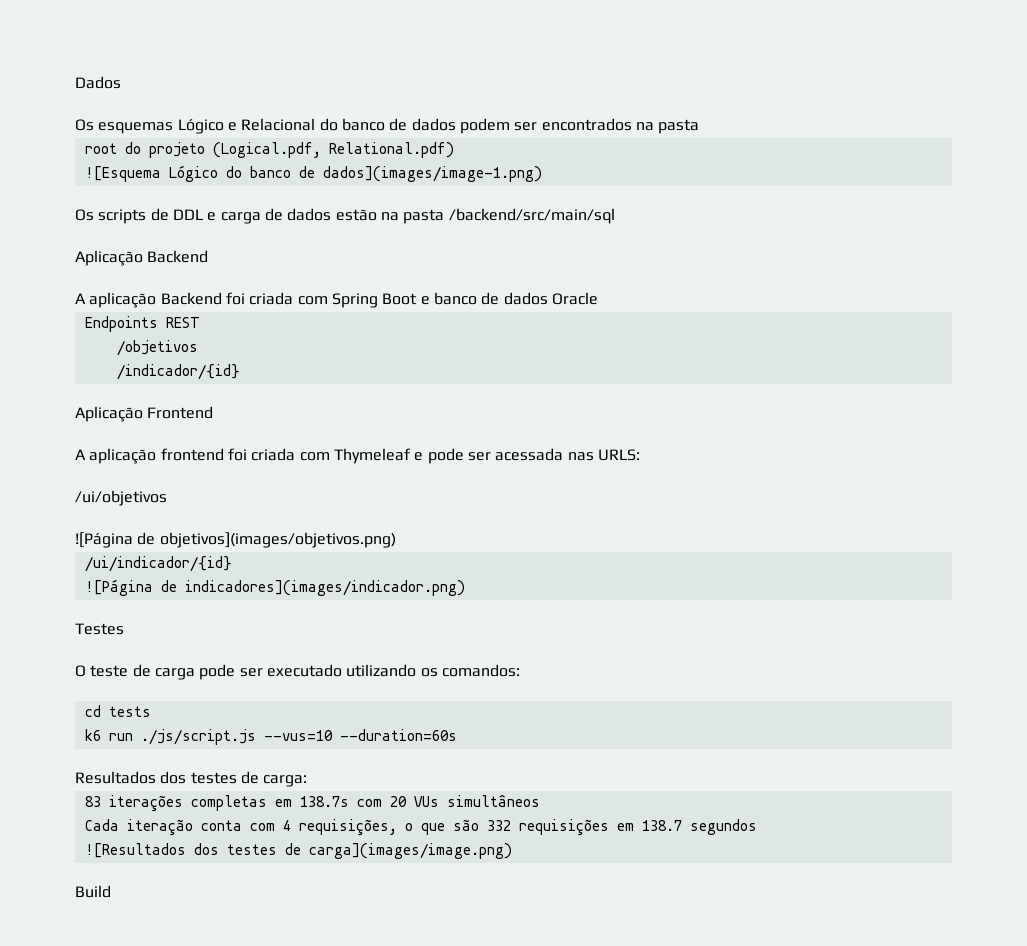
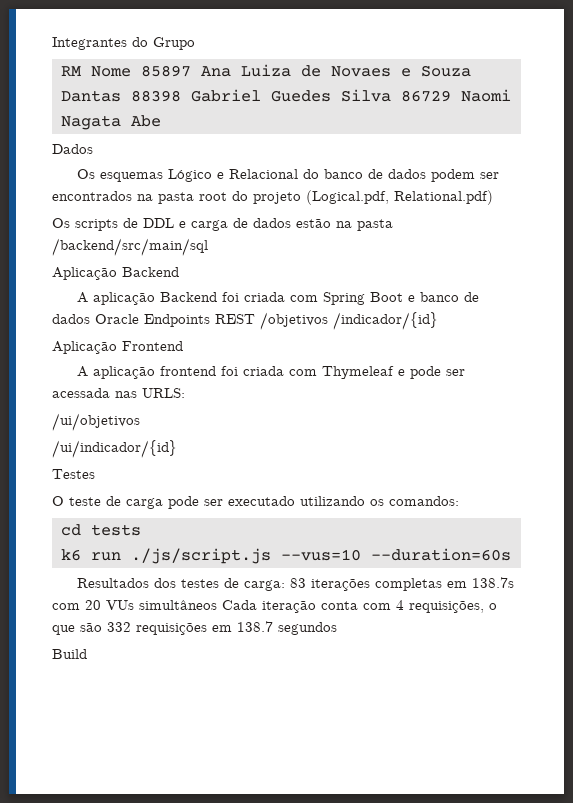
+ Integrantes do Grupo
+ RM Nome 85897 Ana Luiza de Novaes e Souza Dantas 88398 Gabriel Guedes Silva 86729 Naomi Nagata Abe
- Os esquemas Lógico e Relacional do banco de dados podem ser encontrados na pasta
- root do projeto (Logical.pdf, Relational.pdf)
+ Os esquemas Lógico e Relacional do banco de dados podem ser encontrados na pasta root do projeto (Logical.pdf, Relational.pdf)
- ![Esquema Lógico do banco de dados](images/image-1.png)
- A aplicação Backend foi criada com Spring Boot e banco de dados Oracle
- Endpoints REST
- /objetivos
- /indicador/{id}
+ A aplicação Backend foi criada com Spring Boot e banco de dados Oracle Endpoints REST /objetivos /indicador/{id}
- ![Página de objetivos](images/objetivos.png)
  /ui/indicador/{id}
- ![Página de indicadores](images/indicador.png)
- Resultados dos testes de carga:
- 83 iterações completas em 138.7s com 20 VUs simultâneos
- Cada iteração conta com 4 requisições, o que são 332 requisições em 138.7 segundos
+ Resultados dos testes de carga: 83 iterações completas em 138.7s com 20 VUs simultâneos Cada iteração conta com 4 requisições, o que são 332 requisições em 138.7 segundos
- ![Resultados dos testes de carga](images/image.png)

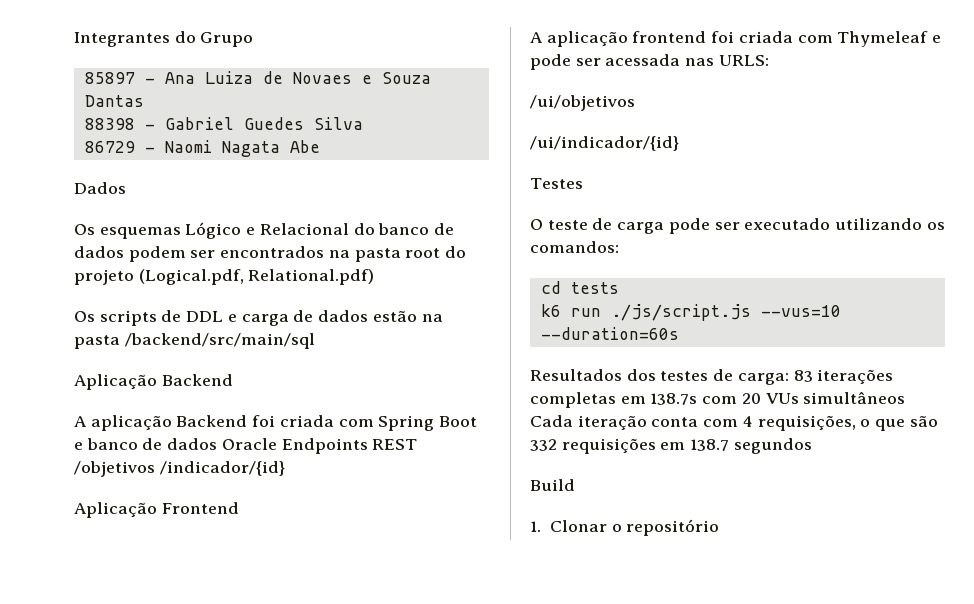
- RM Nome 85897 Ana Luiza de Novaes e Souza Dantas 88398 Gabriel Guedes Silva 86729 Naomi Nagata Abe
+ 85897 - Ana Luiza de Novaes e Souza Dantas
+ 88398 - Gabriel Guedes Silva
+ 86729 - Naomi Nagata Abe
+ 1. Clonar o repositório

